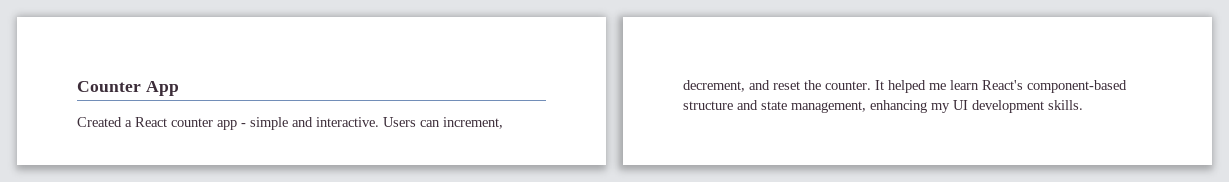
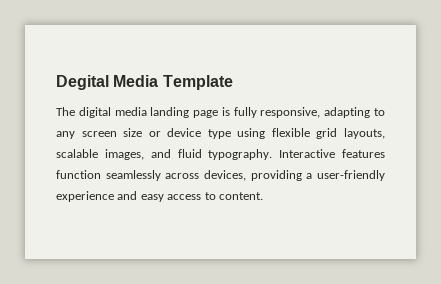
- Counter App
- Created a React counter app - simple and interactive. Users can increment, decrement, and reset the counter. It helped me learn React's component-based structure and state management, enhancing my UI development skills.
+ Degital Media Template
+ The digital media landing page is fully responsive, adapting to any screen size or device type using flexible grid layouts, scalable images, and fluid typography. Interactive features function seamlessly across devices, providing a user-friendly experience and easy access to content.

